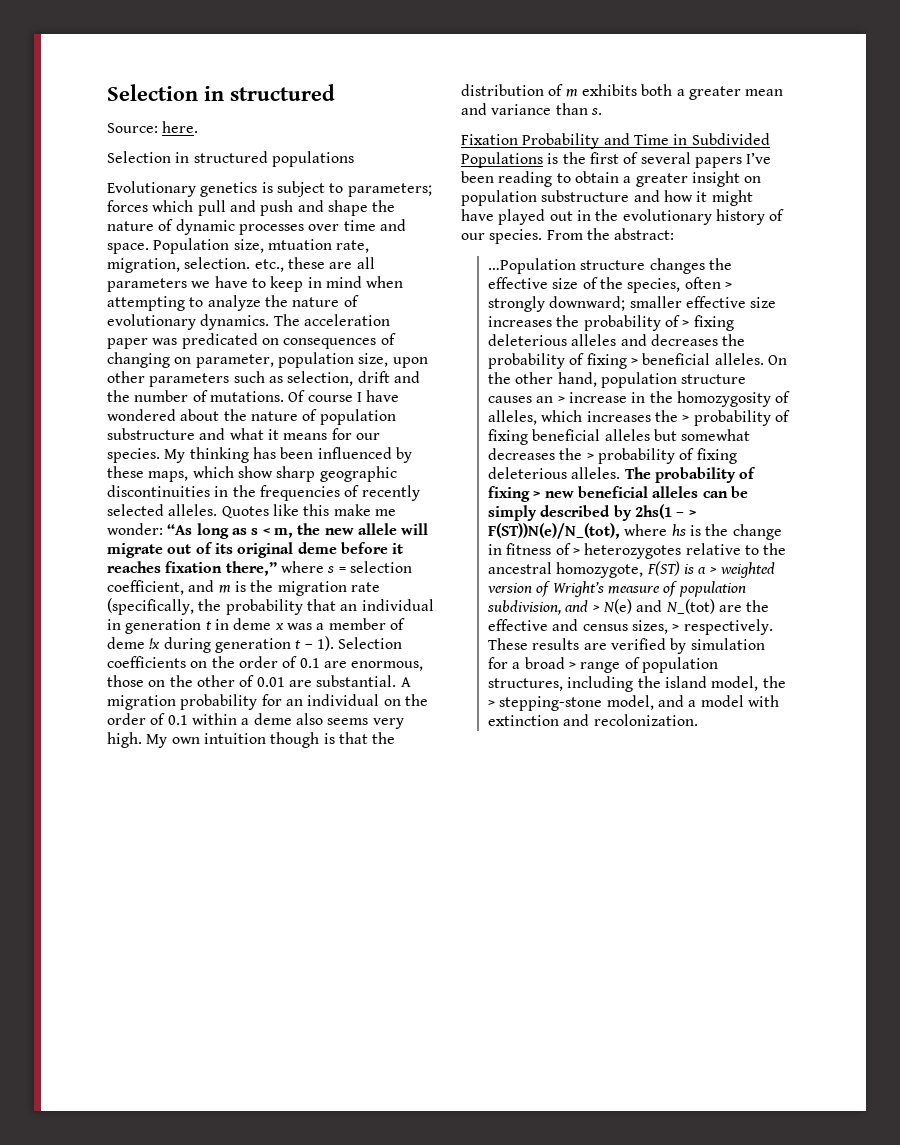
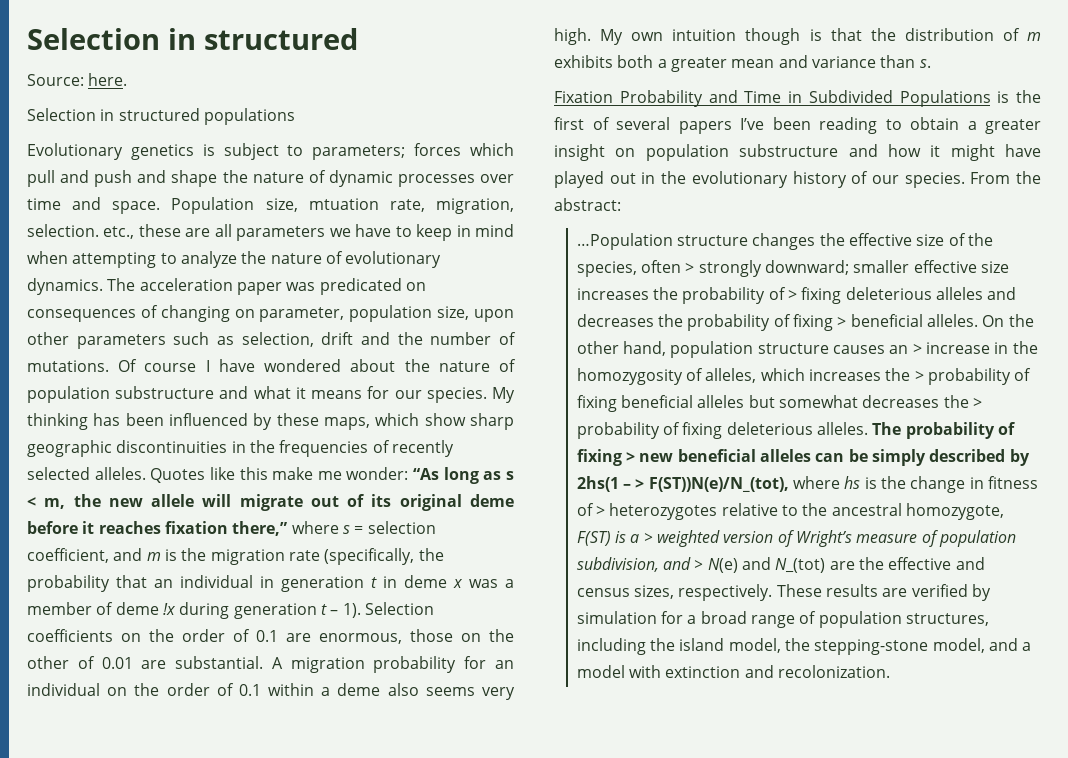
- The probability of fixing > new beneficial alleles can be simply described by 2hs(1 – > F(ST))N(e)/N_(tot), where hs is the change in fitness of > heterozygotes relative to the ancestral homozygote, F(ST) is a > weighted version of Wright’s measure of population subdivision, and > N(e) and N_(tot) are the effective and census sizes, > respectively.
+ The probability of fixing > new beneficial alleles can be simply described by 2hs(1 – > F(ST))N(e)/N_(tot), where hs is the change in fitness of > heterozygotes relative to the ancestral homozygote, F(ST) is a > weighted version of Wright’s measure of population subdivision, and > N(e) and N_(tot) are the effective and census sizes, respectively.
- These results are verified by simulation for a broad > range of population structures, including the island model, the > stepping-stone model, and a model with extinction and recolonization.
+ These results are verified by simulation for a broad range of population structures, including the island model, the stepping-stone model, and a model with extinction and recolonization.

